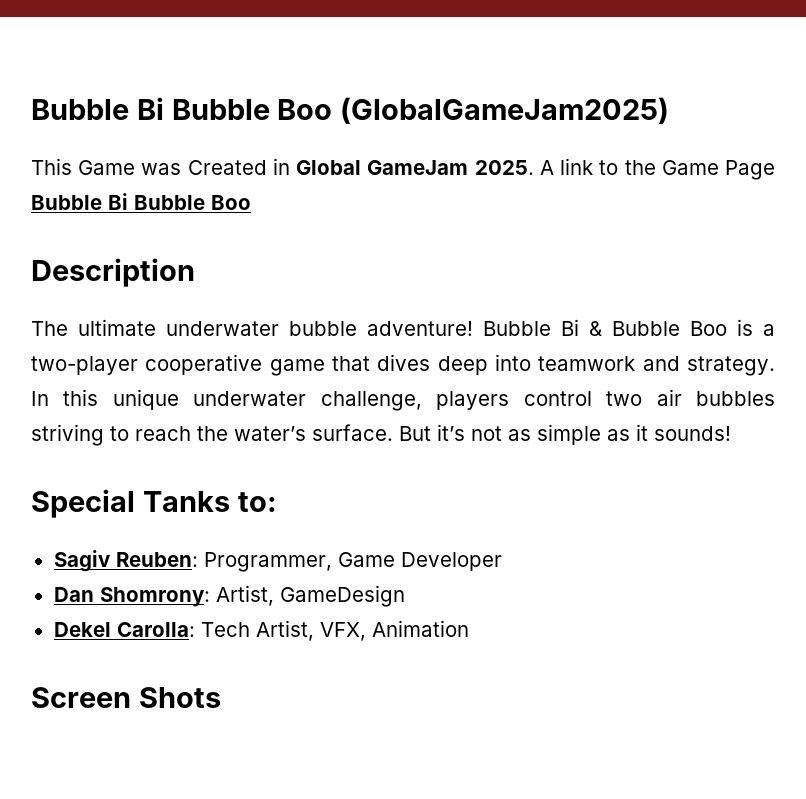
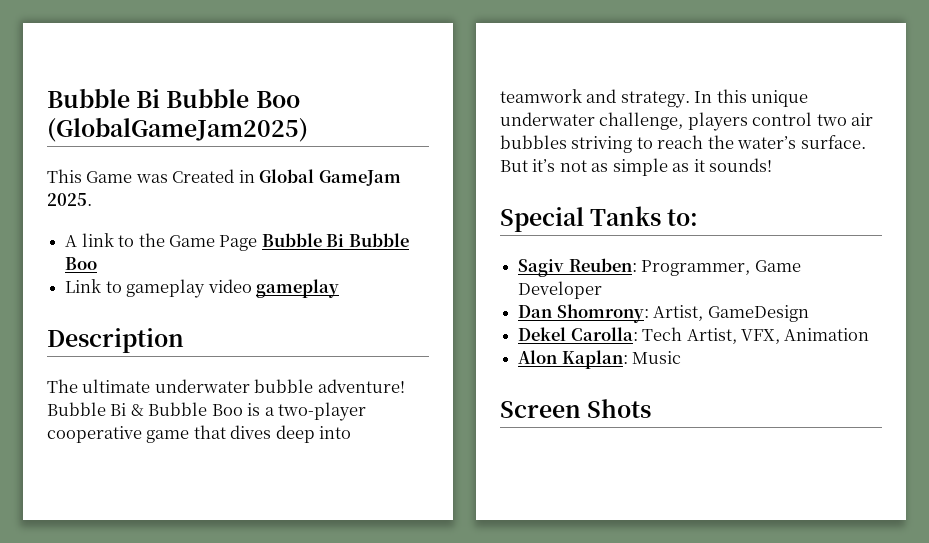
- This Game was Created in Global GameJam 2025. A link to the Game Page Bubble Bi Bubble Boo
+ This Game was Created in Global GameJam 2025.
+ A link to the Game Page Bubble Bi Bubble Boo
+ Link to gameplay video gameplay
+ Alon Kaplan: Music

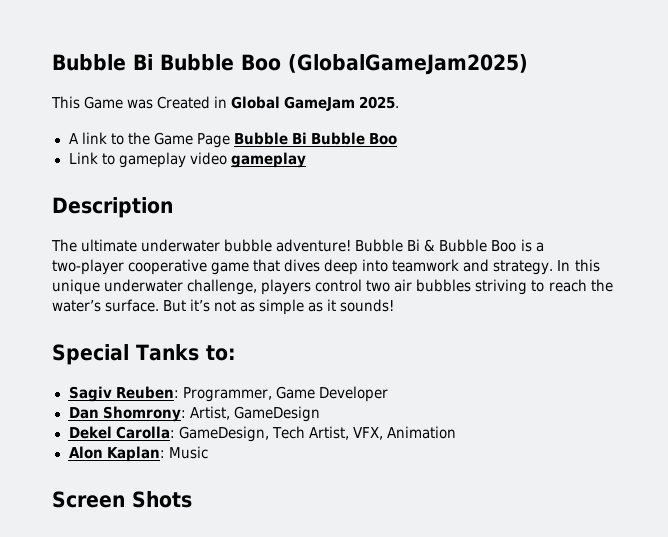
- Dekel Carolla: Tech Artist, VFX, Animation
+ Dekel Carolla: GameDesign, Tech Artist, VFX, Animation

